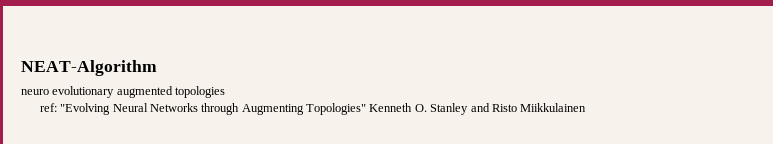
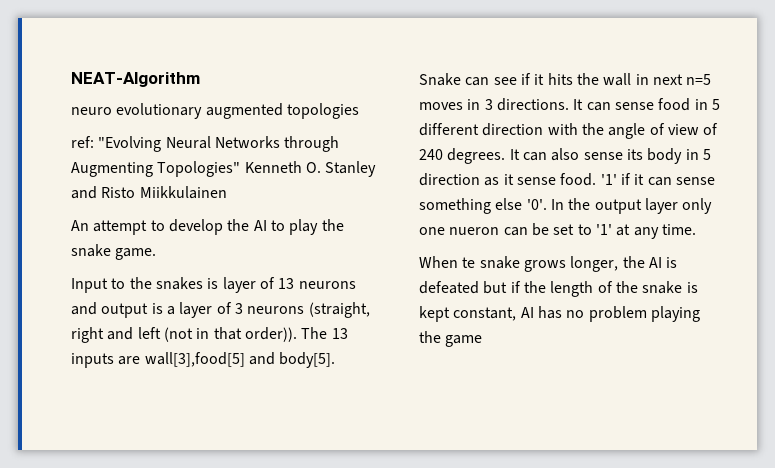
+ An attempt to develop the AI to play the snake game.
+ Input to the snakes is layer of 13 neurons and output is a layer of 3 neurons (straight, right and left (not in that order)). The 13 inputs are wall[3],food[5] and body[5]. Snake can see if it hits the wall in next n=5 moves in 3 directions. It can sense food in 5 different direction with the angle of view of 240 degrees. It can also sense its body in 5 direction as it sense food. '1' if it can sense something else '0'. In the output layer only one nueron can be set to '1' at any time.
+ When te snake grows longer, the AI is defeated but if the length of the snake is kept constant, AI has no problem playing the game

